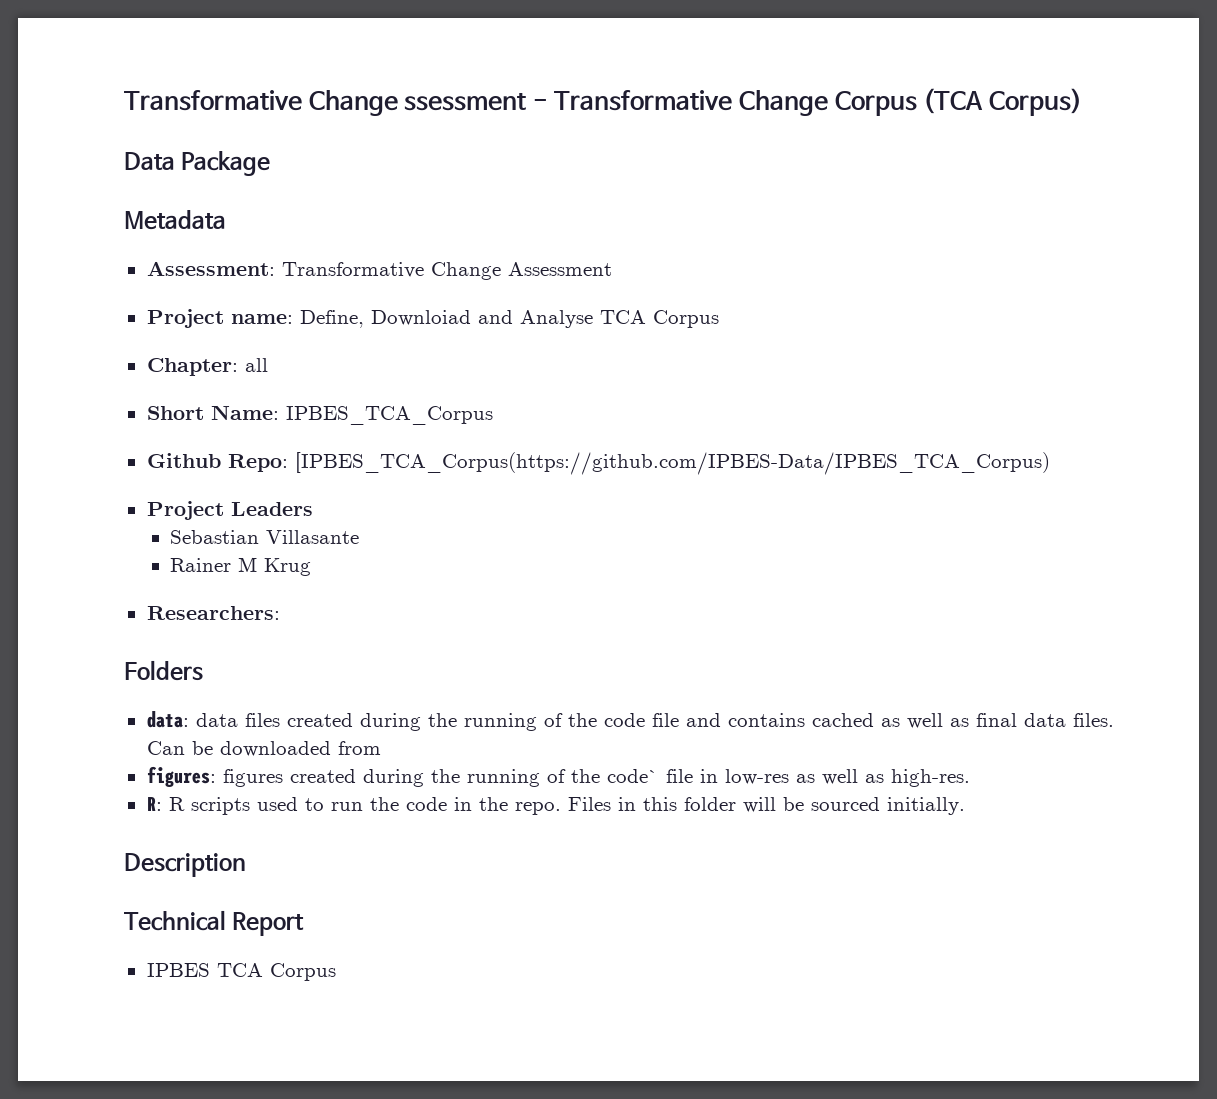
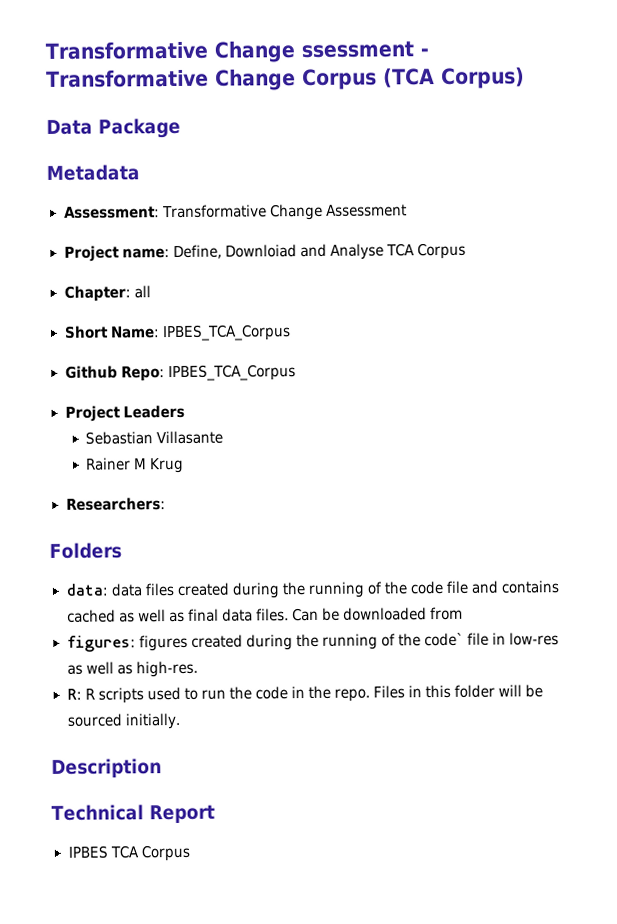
- Github Repo: [IPBES_TCA_Corpus(https://github.com/IPBES-Data/IPBES_TCA_Corpus)
+ Github Repo: IPBES_TCA_Corpus

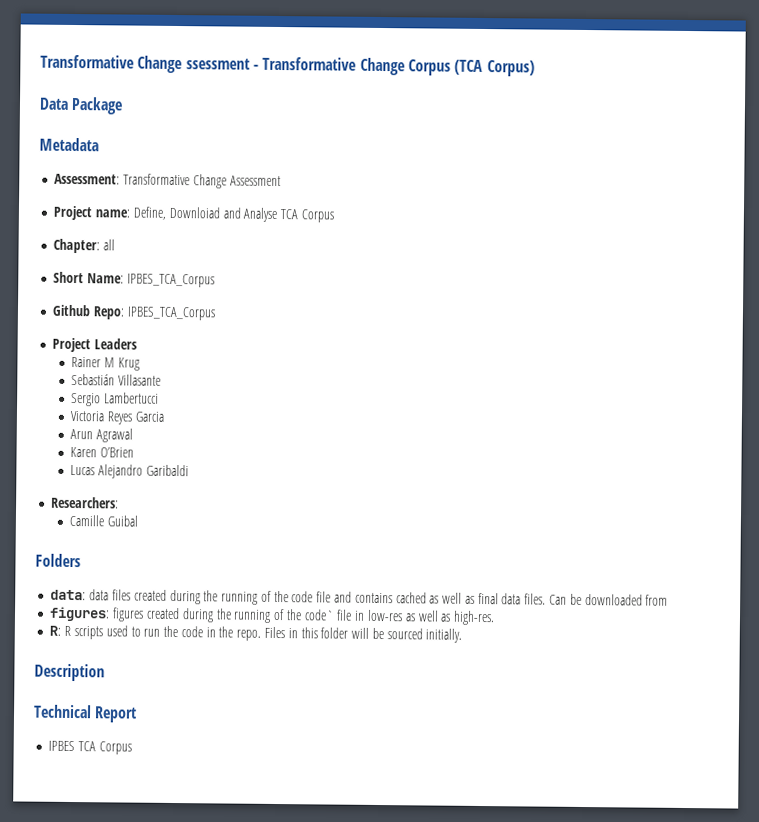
- Sebastian Villasante
+ Sebastián Villasante
+ Sergio Lambertucci
+ Victoria Reyes Garcia
+ Arun Agrawal
+ Karen O’Brien
+ Lucas Alejandro Garibaldi
+ Camille Guibal

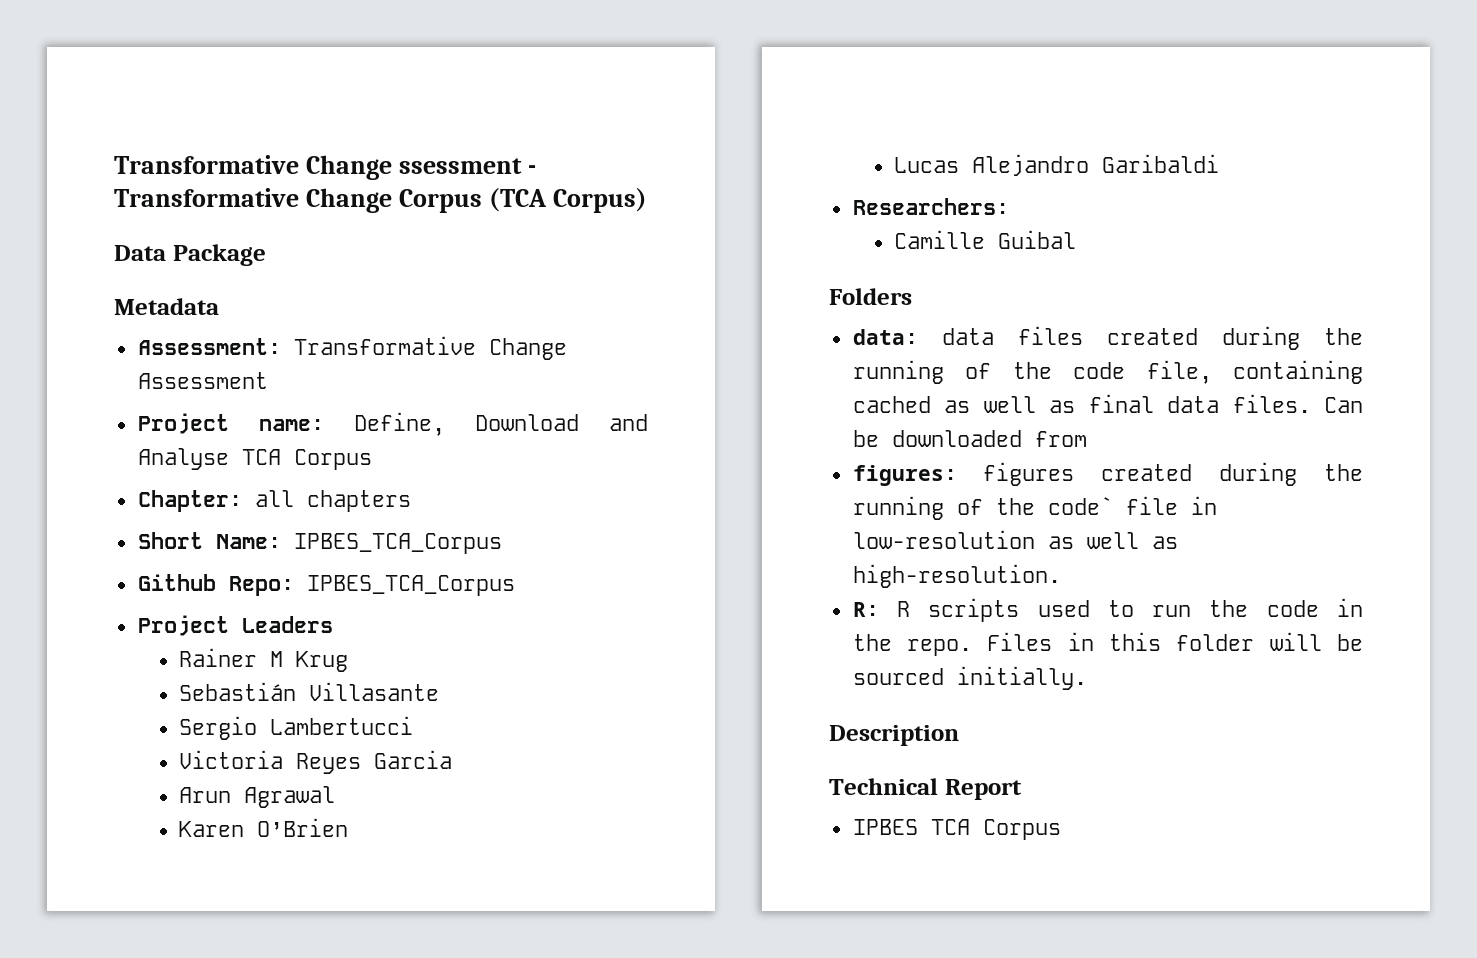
- Project name: Define, Downloiad and Analyse TCA Corpus
+ Project name: Define, Download and Analyse TCA Corpus
- Chapter: all
+ Chapter: all chapters
- data: data files created during the running of the code file and contains cached as well as final data files.
+ data: data files created during the running of the code file, containing cached as well as final data files.
- figures: figures created during the running of the code` file in low-res as well as high-res.
+ figures: figures created during the running of the code` file in low-resolution as well as high-resolution.

